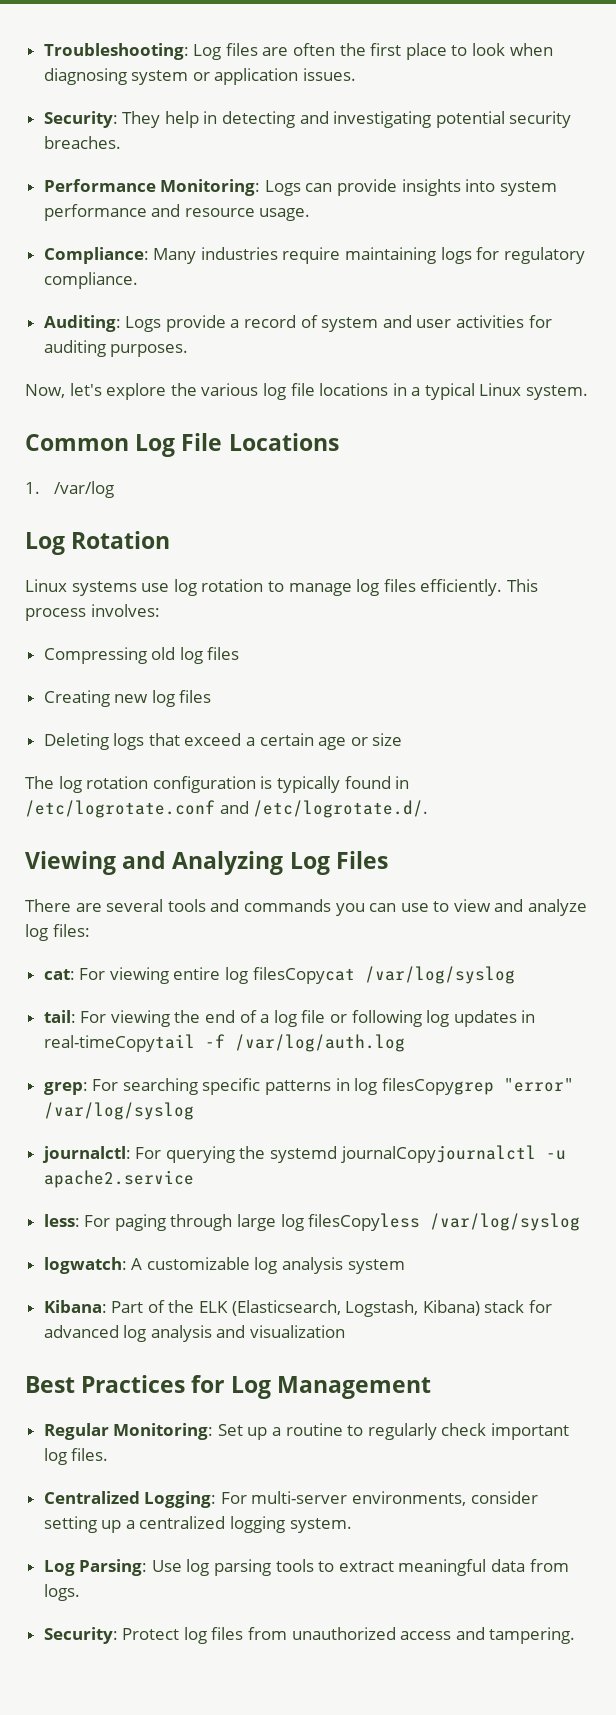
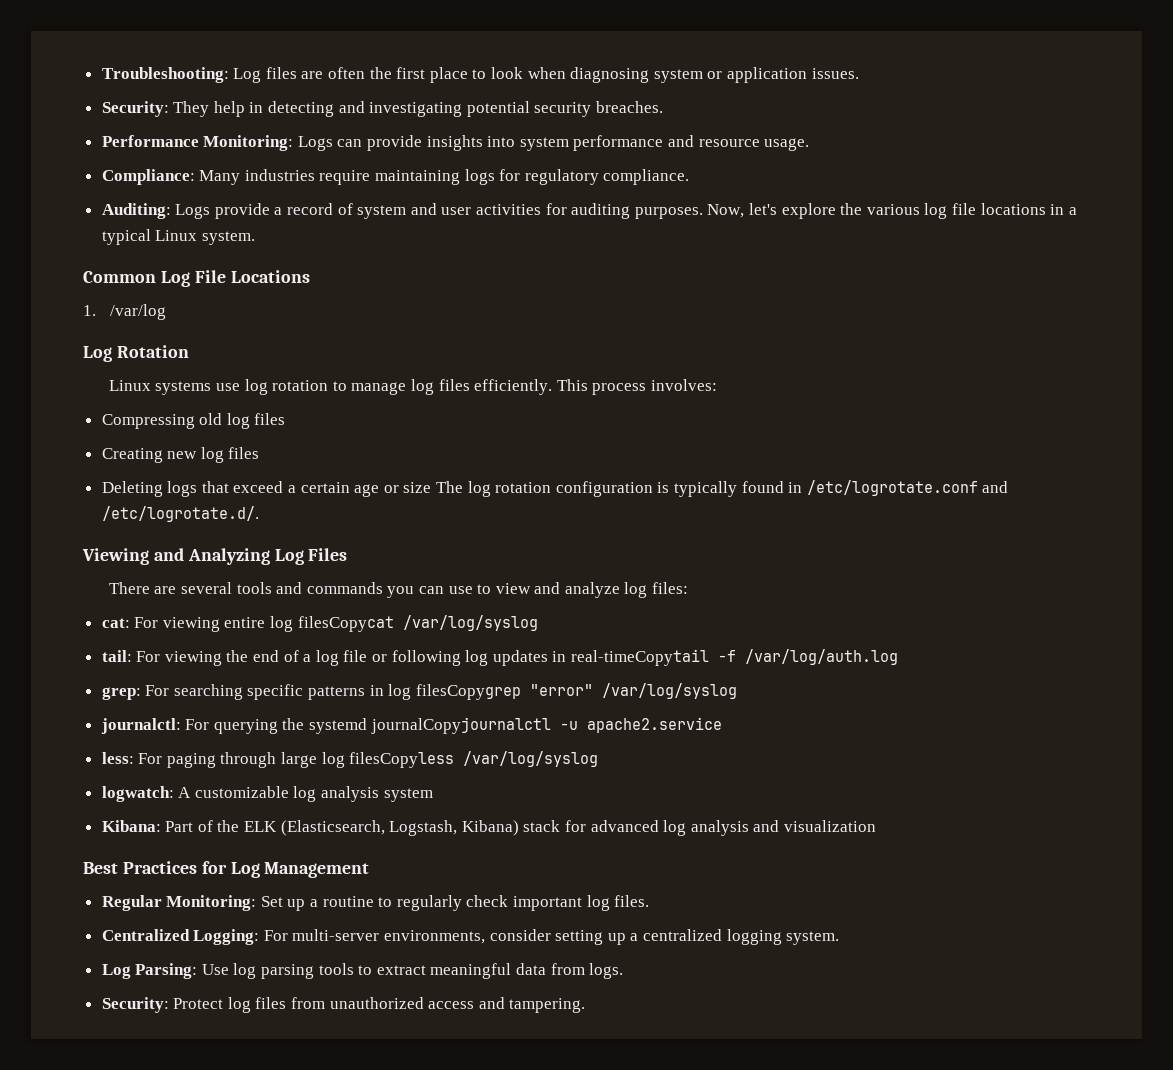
- Auditing: Logs provide a record of system and user activities for auditing purposes.
- Now, let's explore the various log file locations in a typical Linux system.
+ Auditing: Logs provide a record of system and user activities for auditing purposes. Now, let's explore the various log file locations in a typical Linux system.
- Deleting logs that exceed a certain age or size
- The log rotation configuration is typically found in /etc/logrotate.conf and /etc/logrotate.d/.
+ Deleting logs that exceed a certain age or size The log rotation configuration is typically found in /etc/logrotate.conf and /etc/logrotate.d/.

